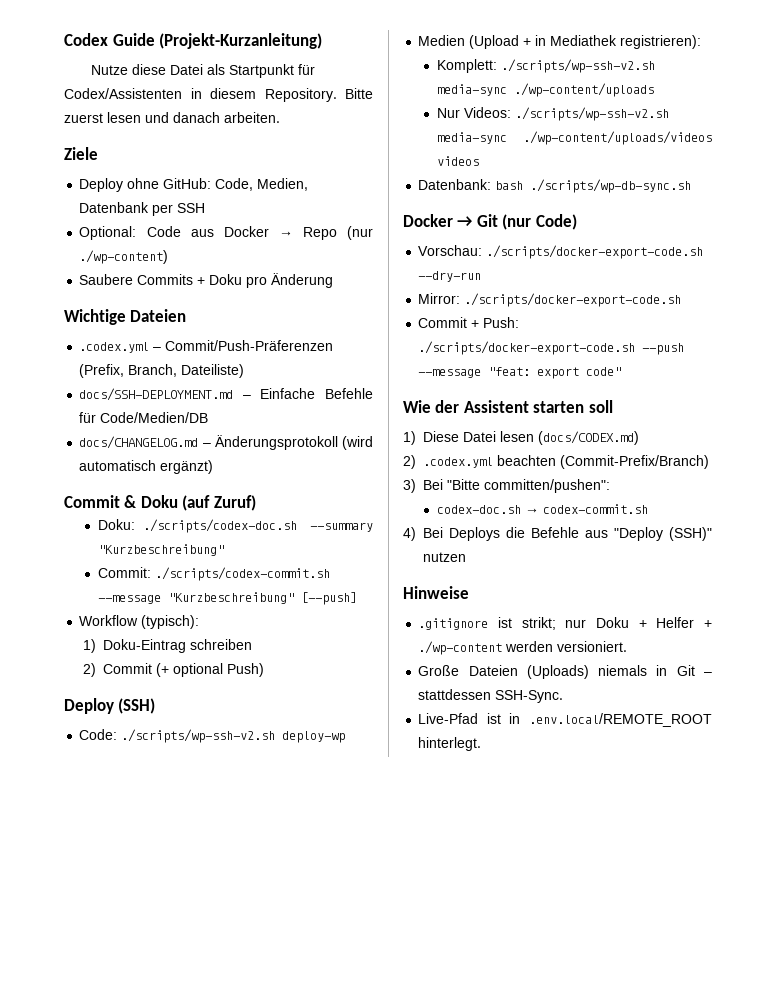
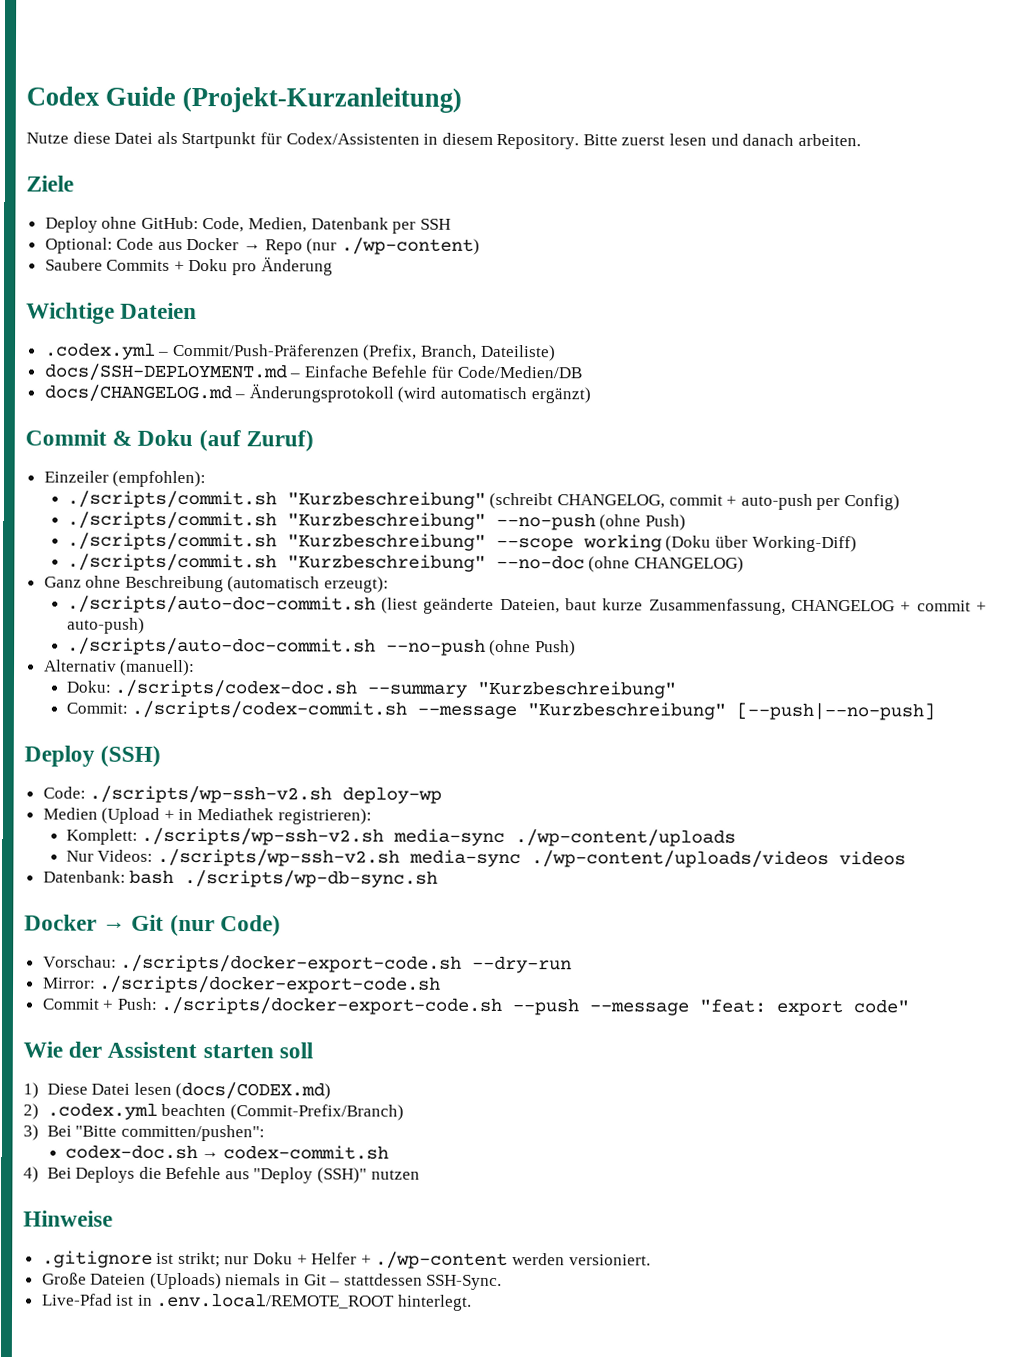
+ Einzeiler (empfohlen):
+ ./scripts/commit.sh "Kurzbeschreibung" (schreibt CHANGELOG, commit + auto‑push per Config)
+ ./scripts/commit.sh "Kurzbeschreibung" --no-push (ohne Push)
+ ./scripts/commit.sh "Kurzbeschreibung" --scope working (Doku über Working‑Diff)
+ ./scripts/commit.sh "Kurzbeschreibung" --no-doc (ohne CHANGELOG)
+ Ganz ohne Beschreibung (automatisch erzeugt):
+ ./scripts/auto-doc-commit.sh (liest geänderte Dateien, baut kurze Zusammenfassung, CHANGELOG + commit + auto‑push)
+ ./scripts/auto-doc-commit.sh --no-push (ohne Push)
+ Alternativ (manuell):
- Commit: ./scripts/codex-commit.sh --message "Kurzbeschreibung" [--push]
- Workflow (typisch):
- 1) Doku‑Eintrag schreiben
- 2) Commit (+ optional Push)
+ Commit: ./scripts/codex-commit.sh --message "Kurzbeschreibung" [--push|--no-push]

